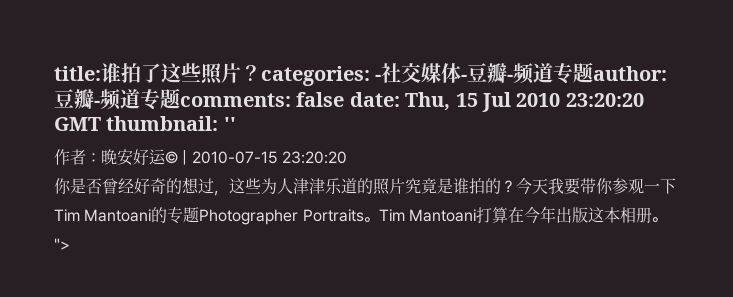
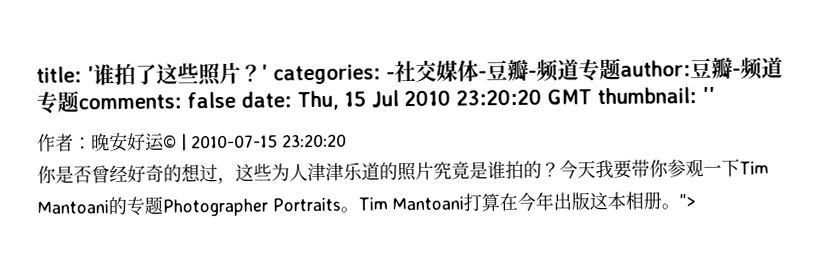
- title:谁拍了这些照片？categories: -社交媒体-豆瓣-频道专题author:豆瓣-频道专题comments: false date: Thu, 15 Jul 2010 23:20:20 GMT thumbnail: ''
+ title: '谁拍了这些照片？' categories: -社交媒体-豆瓣-频道专题author:豆瓣-频道专题comments: false date: Thu, 15 Jul 2010 23:20:20 GMT thumbnail: ''

